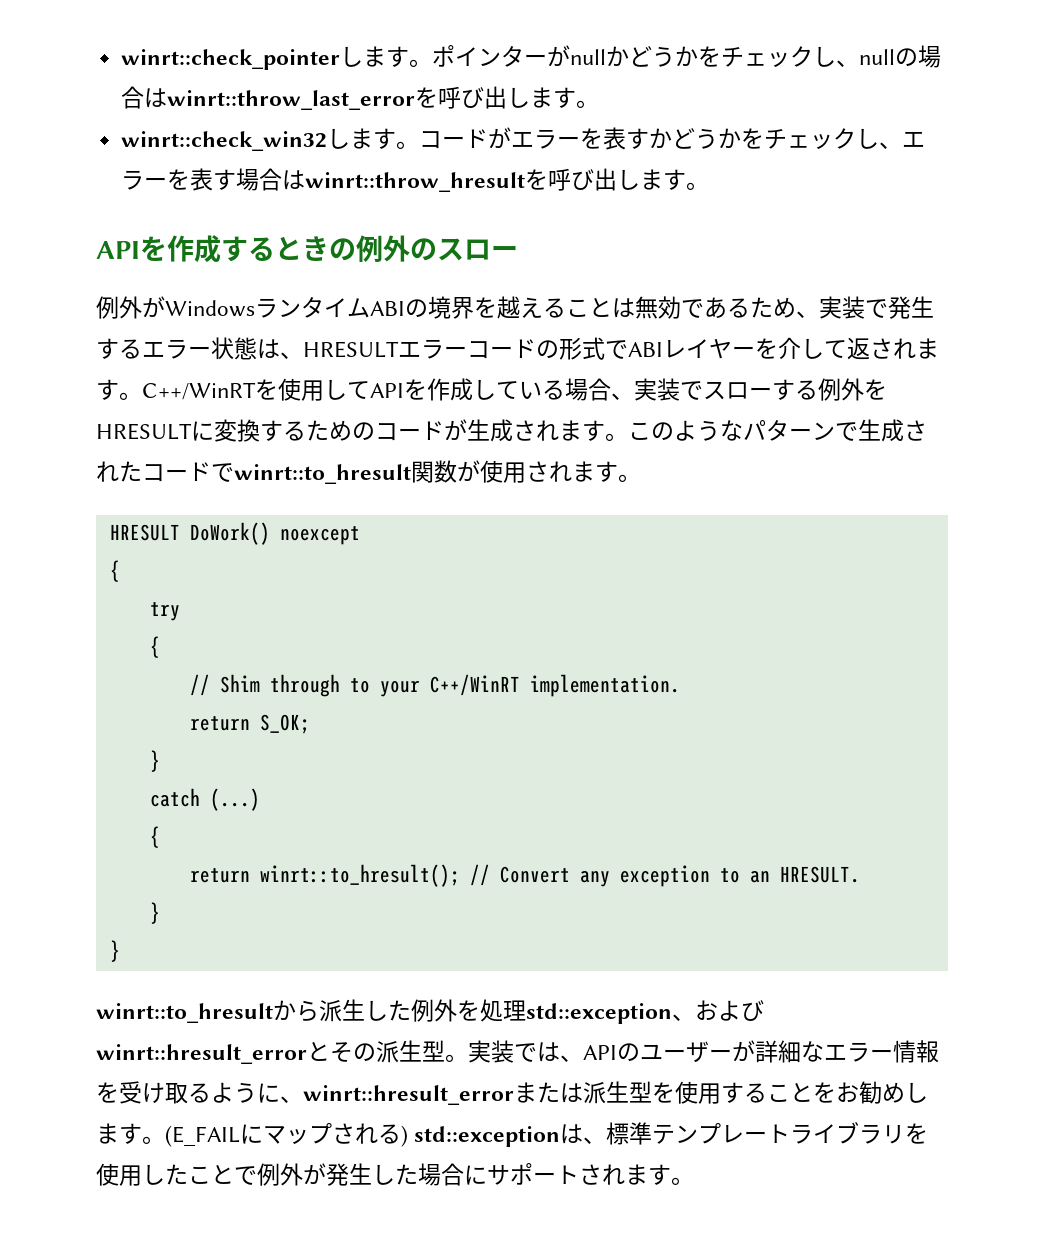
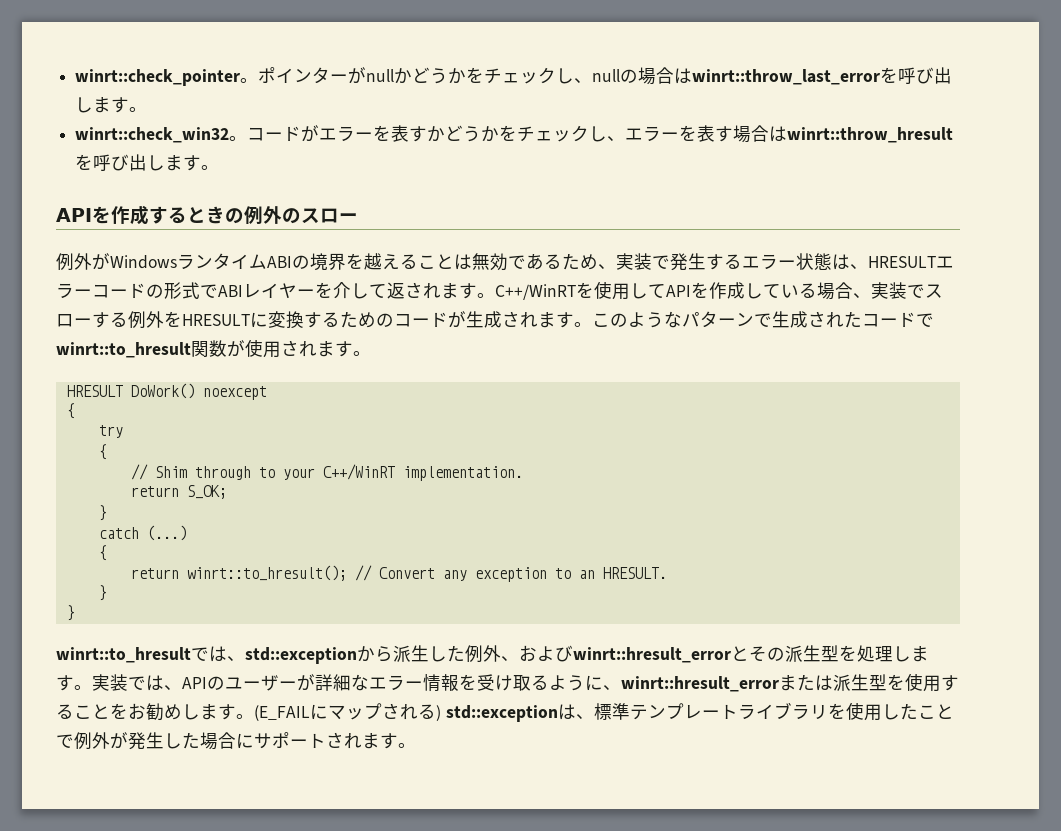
- winrt::check_pointerします。
+ winrt::check_pointer。
- winrt::check_win32します。
+ winrt::check_win32。
- winrt::to_hresultから派生した例外を処理std::exception、およびwinrt::hresult_errorとその派生型。
+ winrt::to_hresultでは、std::exceptionから派生した例外、およびwinrt::hresult_errorとその派生型を処理します。

